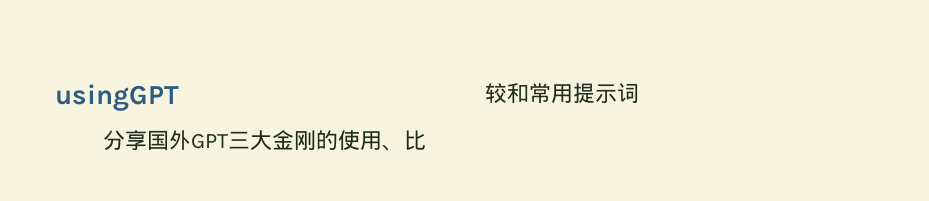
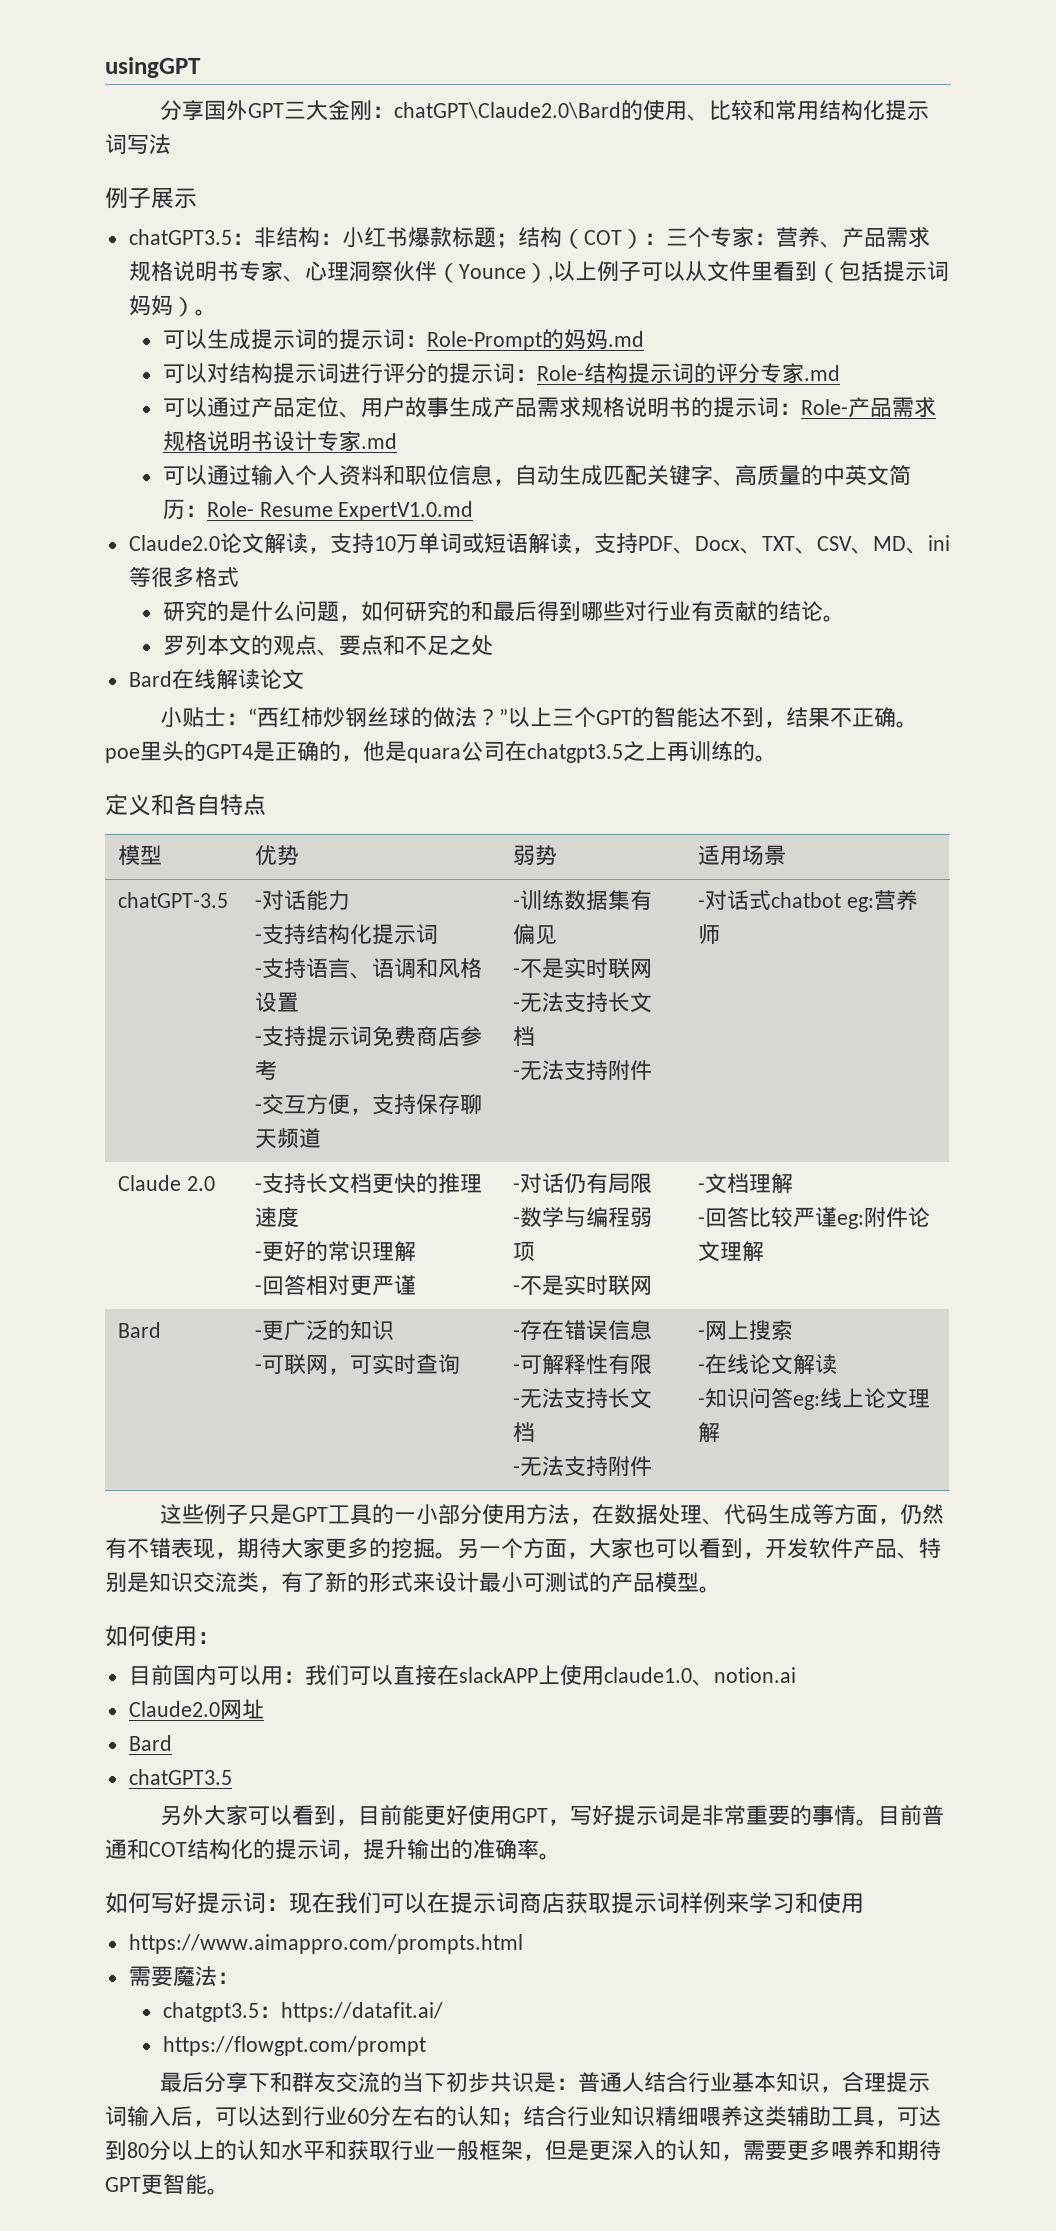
- 分享国外GPT三大金刚的使用、比较和常用提示词
+ 分享国外GPT三大金刚：chatGPT\Claude2.0\Bard的使用、比较和常用结构化提示词写法
+ 例子展示
+ chatGPT3.5：非结构：小红书爆款标题；结构（COT）：三个专家：营养、产品需求规格说明书专家、心理洞察伙伴（Younce）,以上例子可以从文件里看到（包括提示词妈妈）。
+ 可以生成提示词的提示词：Role-Prompt的妈妈.md
+ 可以对结构提示词进行评分的提示词：Role-结构提示词的评分专家.md
+ 可以通过产品定位、用户故事生成产品需求规格说明书的提示词：Role-产品需求规格说明书设计专家.md
+ 可以通过输入个人资料和职位信息，自动生成匹配关键字、高质量的中英文简历：Role- Resume ExpertV1.0.md
+ Claude2.0论文解读，支持10万单词或短语解读，支持PDF、Docx、TXT、CSV、MD、ini等很多格式
+ 研究的是什么问题，如何研究的和最后得到哪些对行业有贡献的结论。
+ 罗列本文的观点、要点和不足之处
+ Bard在线解读论文
+ 小贴士：“西红柿炒钢丝球的做法？”以上三个GPT的智能达不到，结果不正确。poe里头的GPT4是正确的，他是quara公司在chatgpt3.5之上再训练的。
+ 定义和各自特点
+ 模型 | 优势 | 弱势 | 适用场景
+ chatGPT-3.5 | -对话能力
+ -支持结构化提示词
+ -支持语言、语调和风格设置
+ -支持提示词免费商店参考
+ -交互方便，支持保存聊天频道 | -训练数据集有偏见
+ -不是实时联网
+ -无法支持长文档
+ -无法支持附件 | -对话式chatbot eg:营养师
+ Claude 2.0 | -支持长文档更快的推理速度
+ -更好的常识理解
+ -回答相对更严谨 | -对话仍有局限
+ -数学与编程弱项
+ -不是实时联网 | -文档理解
+ -回答比较严谨eg:附件论文理解
+ Bard | -更广泛的知识
+ -可联网，可实时查询 | -存在错误信息
+ -可解释性有限
+ -无法支持长文档
+ -无法支持附件 | -网上搜索
+ -在线论文解读
+ -知识问答eg:线上论文理解
+ 这些例子只是GPT工具的一小部分使用方法，在数据处理、代码生成等方面，仍然有不错表现，期待大家更多的挖掘。另一个方面，大家也可以看到，开发软件产品、特别是知识交流类，有了新的形式来设计最小可测试的产品模型。
+ 如何使用：
+ 目前国内可以用：我们可以直接在slackAPP上使用claude1.0、notion.ai
+ Claude2.0网址
+ Bard
+ chatGPT3.5
+ 另外大家可以看到，目前能更好使用GPT，写好提示词是非常重要的事情。目前普通和COT结构化的提示词，提升输出的准确率。
+ 如何写好提示词：现在我们可以在提示词商店获取提示词样例来学习和使用
+ https://www.aimappro.com/prompts.html
+ 需要魔法：
+ chatgpt3.5：https://datafit.ai/
+ https://flowgpt.com/prompt
+ 最后分享下和群友交流的当下初步共识是：普通人结合行业基本知识，合理提示词输入后，可以达到行业60分左右的认知；结合行业知识精细喂养这类辅助工具，可达到80分以上的认知水平和获取行业一般框架，但是更深入的认知，需要更多喂养和期待GPT更智能。

